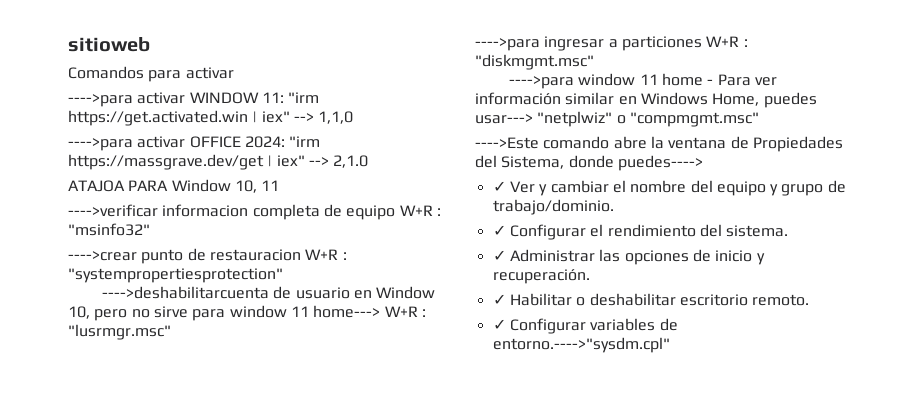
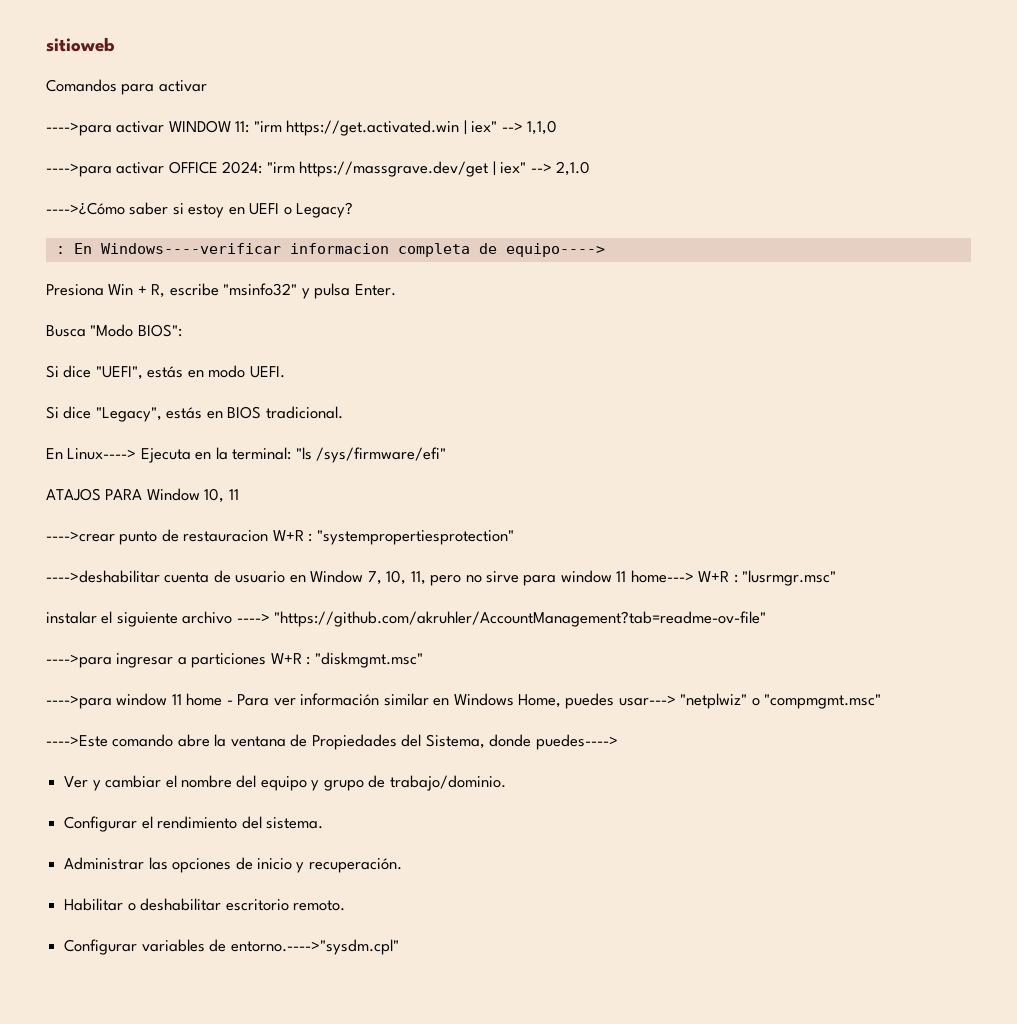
- ATAJOA PARA Window 10, 11
- ---->verificar informacion completa de equipo W+R : "msinfo32"
+ ---->¿Cómo saber si estoy en UEFI o Legacy?
+ : En Windows----verificar informacion completa de equipo---->
+ Presiona Win + R, escribe "msinfo32" y pulsa Enter.
+ Busca "Modo BIOS":
+ Si dice "UEFI", estás en modo UEFI.
+ Si dice "Legacy", estás en BIOS tradicional.
+ En Linux----> Ejecuta en la terminal: "ls /sys/firmware/efi"
+ ATAJOS PARA Window 10, 11
- ---->deshabilitarcuenta de usuario en Window 10, pero no sirve para window 11 home---> W+R : "lusrmgr.msc"
+ ---->deshabilitar cuenta de usuario en Window 7, 10, 11, pero no sirve para window 11 home---> W+R : "lusrmgr.msc"
+ instalar el siguiente archivo ----> "https://github.com/akruhler/AccountManagement?tab=readme-ov-file"
- ✓ Ver y cambiar el nombre del equipo y grupo de trabajo/dominio.
+ Ver y cambiar el nombre del equipo y grupo de trabajo/dominio.
- ✓ Configurar el rendimiento del sistema.
+ Configurar el rendimiento del sistema.
- ✓ Administrar las opciones de inicio y recuperación.
+ Administrar las opciones de inicio y recuperación.
- ✓ Habilitar o deshabilitar escritorio remoto.
+ Habilitar o deshabilitar escritorio remoto.
- ✓ Configurar variables de entorno.---->"sysdm.cpl"
+ Configurar variables de entorno.---->"sysdm.cpl"

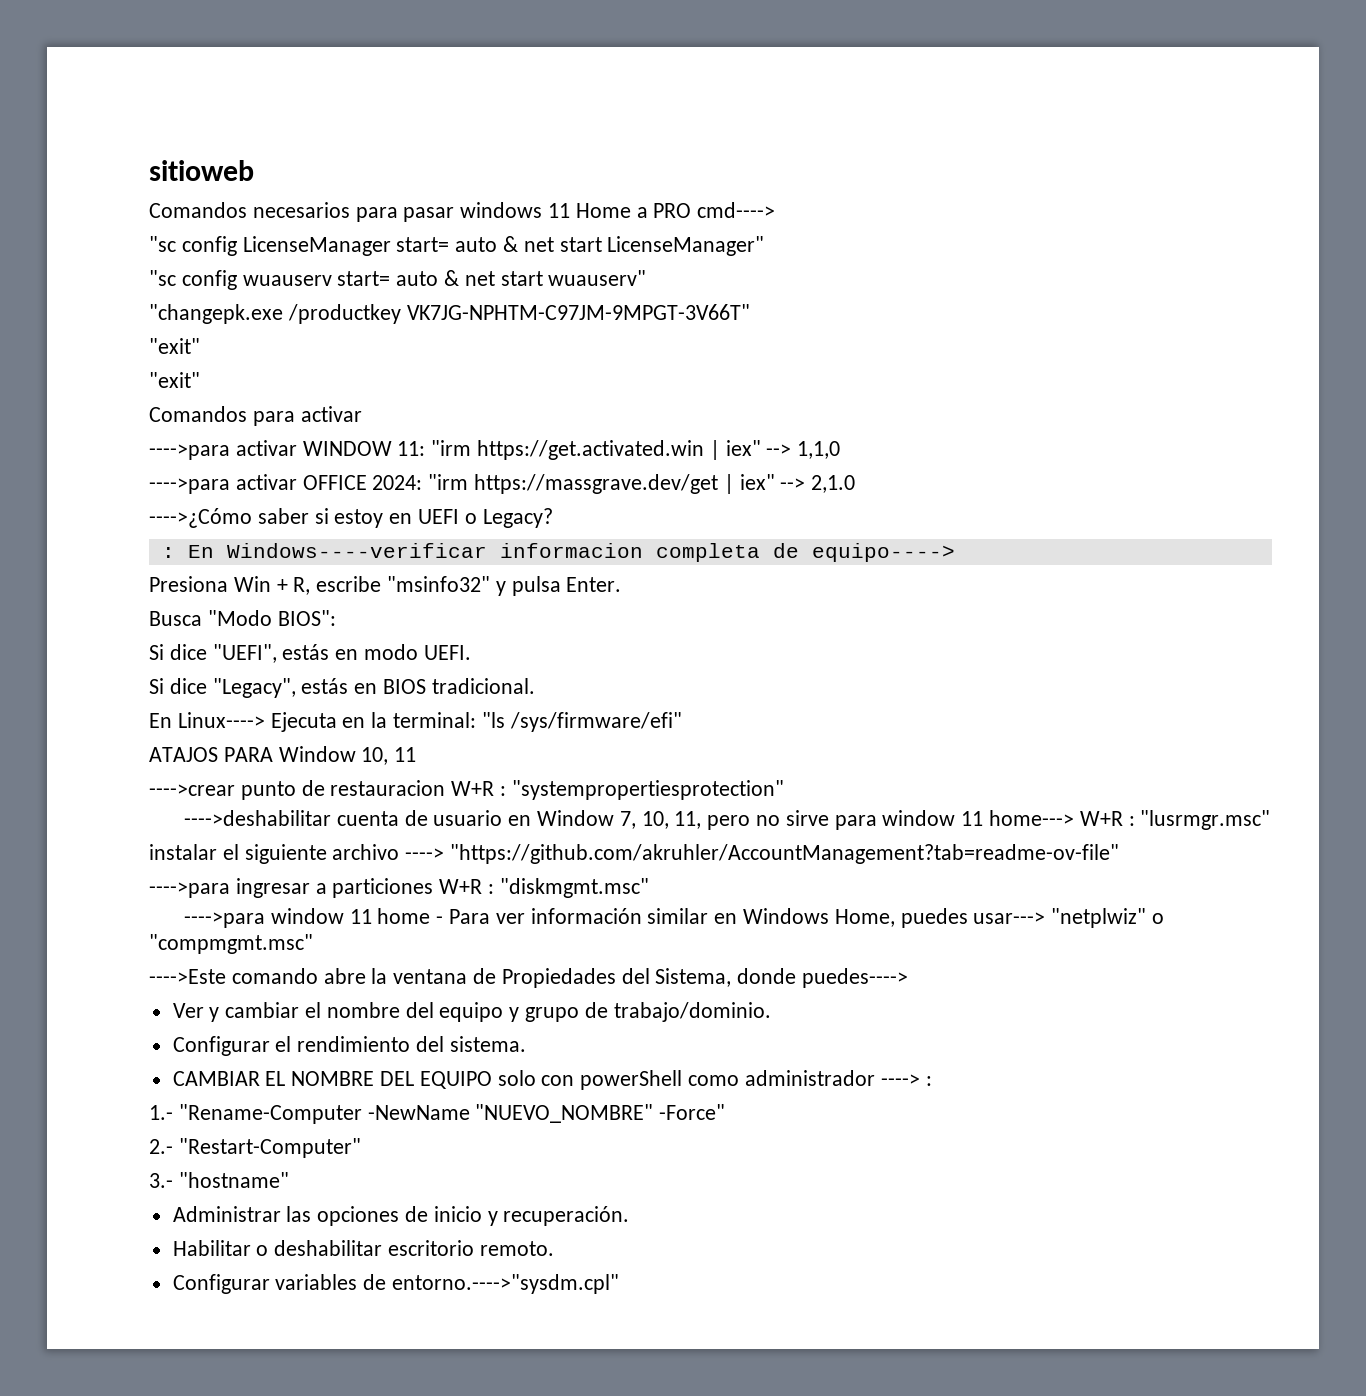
+ Comandos necesarios para pasar windows 11 Home a PRO cmd---->
+ "sc config LicenseManager start= auto & net start LicenseManager"
+ "sc config wuauserv start= auto & net start wuauserv"
+ "changepk.exe /productkey VK7JG-NPHTM-C97JM-9MPGT-3V66T"
+ "exit"
+ "exit"
+ CAMBIAR EL NOMBRE DEL EQUIPO solo con powerShell como administrador ----> :
+ 1.- "Rename-Computer -NewName "NUEVO_NOMBRE" -Force"
+ 2.- "Restart-Computer"
+ 3.- "hostname"

